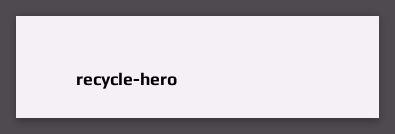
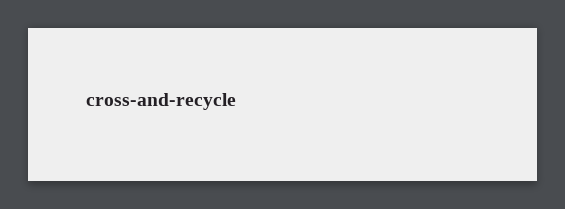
- recycle-hero
+ cross-and-recycle

